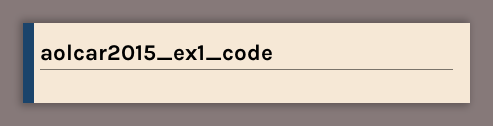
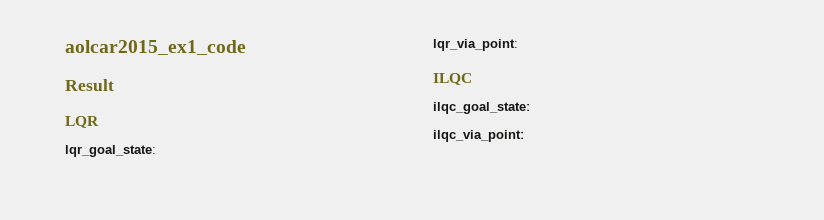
+ Result
+ LQR
+ lqr_goal_state:
+ lqr_via_point:
+ ILQC
+ ilqc_goal_state:
+ ilqc_via_point:

